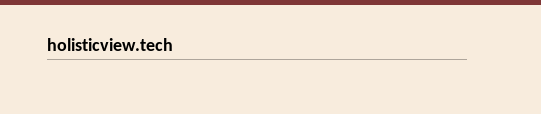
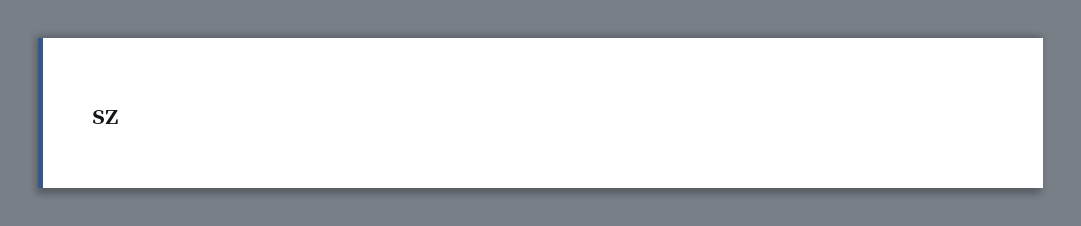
- holisticview.tech
+ sz

